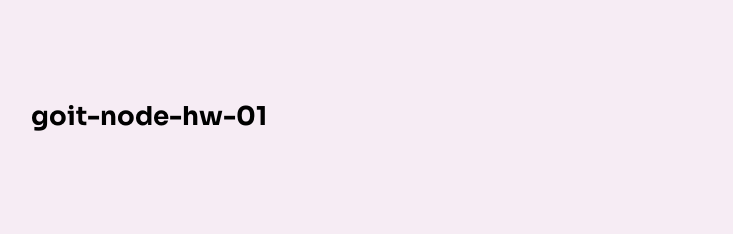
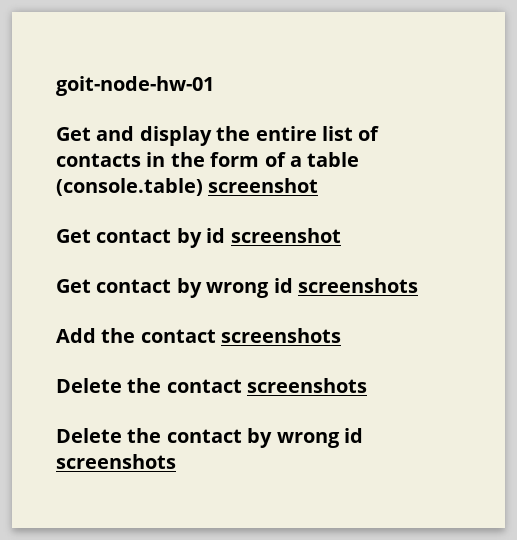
+ Get and display the entire list of contacts in the form of a table (console.table) screenshot
+ Get contact by id screenshot
+ Get contact by wrong id screenshots
+ Add the contact screenshots
+ Delete the contact screenshots
+ Delete the contact by wrong id screenshots

